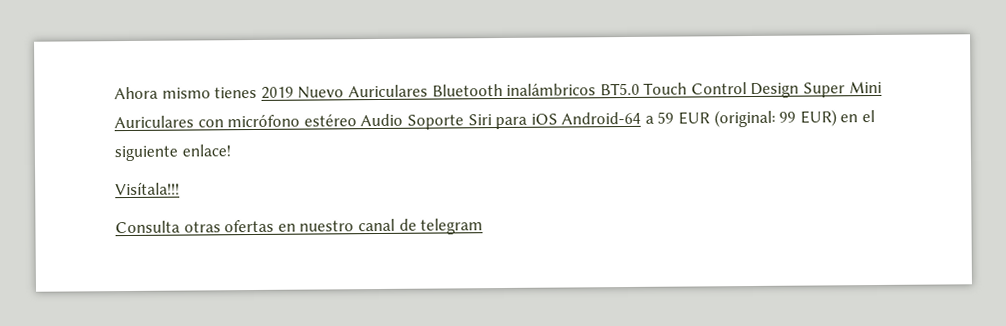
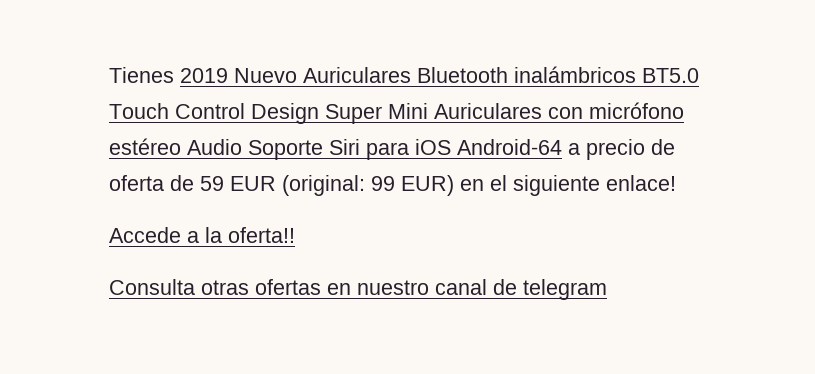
- Ahora mismo tienes 2019 Nuevo Auriculares Bluetooth inalámbricos BT5.0 Touch Control Design Super Mini Auriculares con micrófono estéreo Audio Soporte Siri para iOS Android-64 a 59 EUR (original: 99 EUR) en el siguiente enlace!
+ Tienes 2019 Nuevo Auriculares Bluetooth inalámbricos BT5.0 Touch Control Design Super Mini Auriculares con micrófono estéreo Audio Soporte Siri para iOS Android-64 a precio de oferta de 59 EUR (original: 99 EUR) en el siguiente enlace!
- Visítala!!!
+ Accede a la oferta!!

